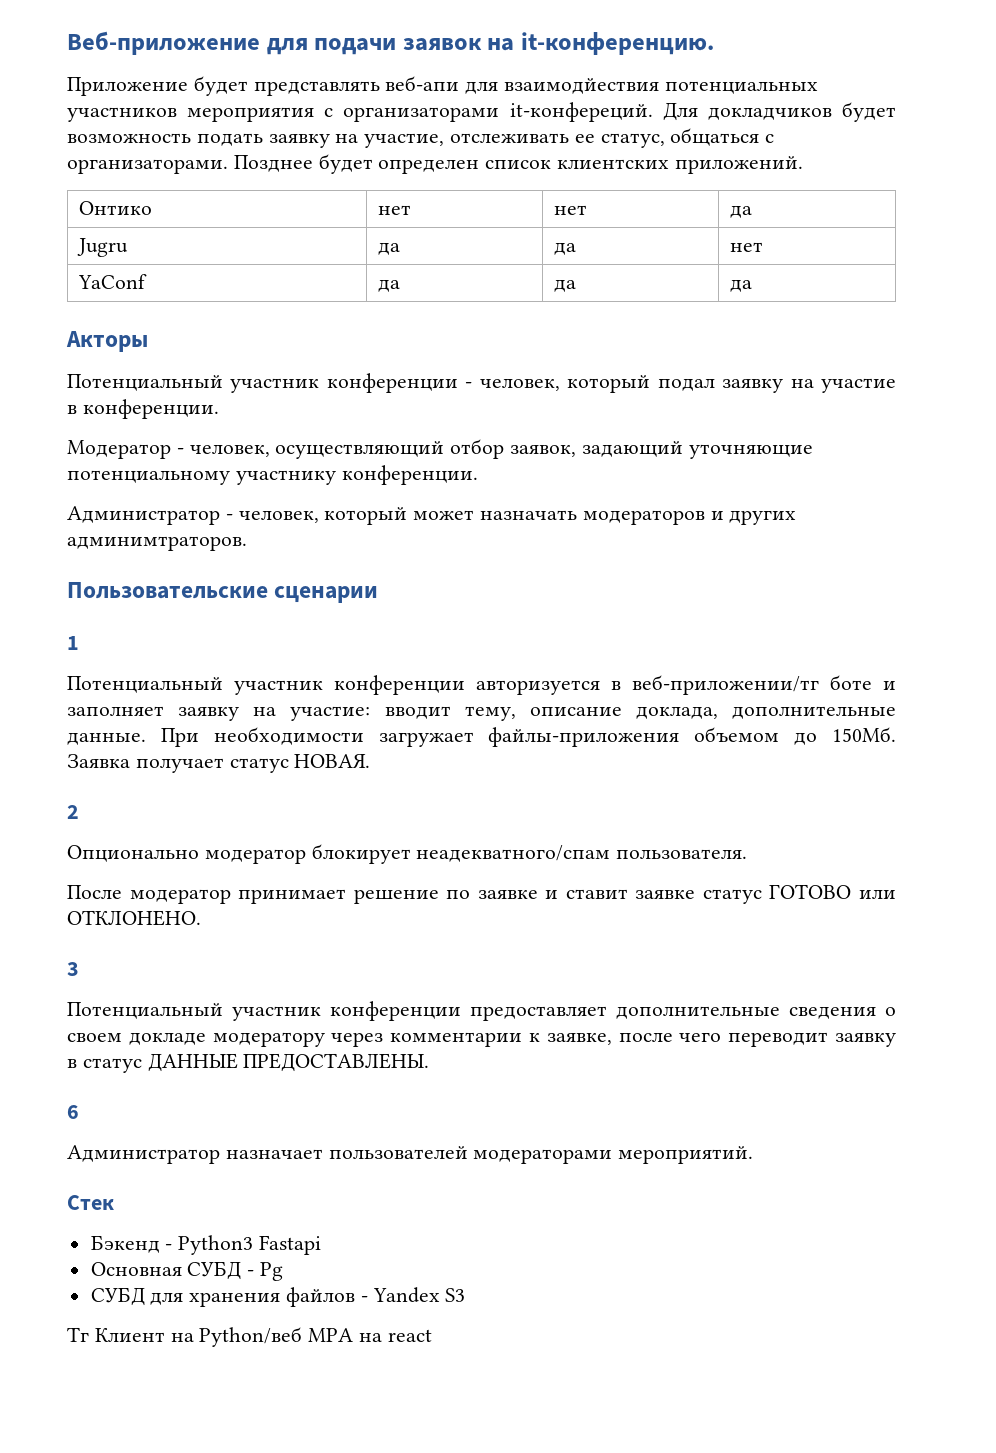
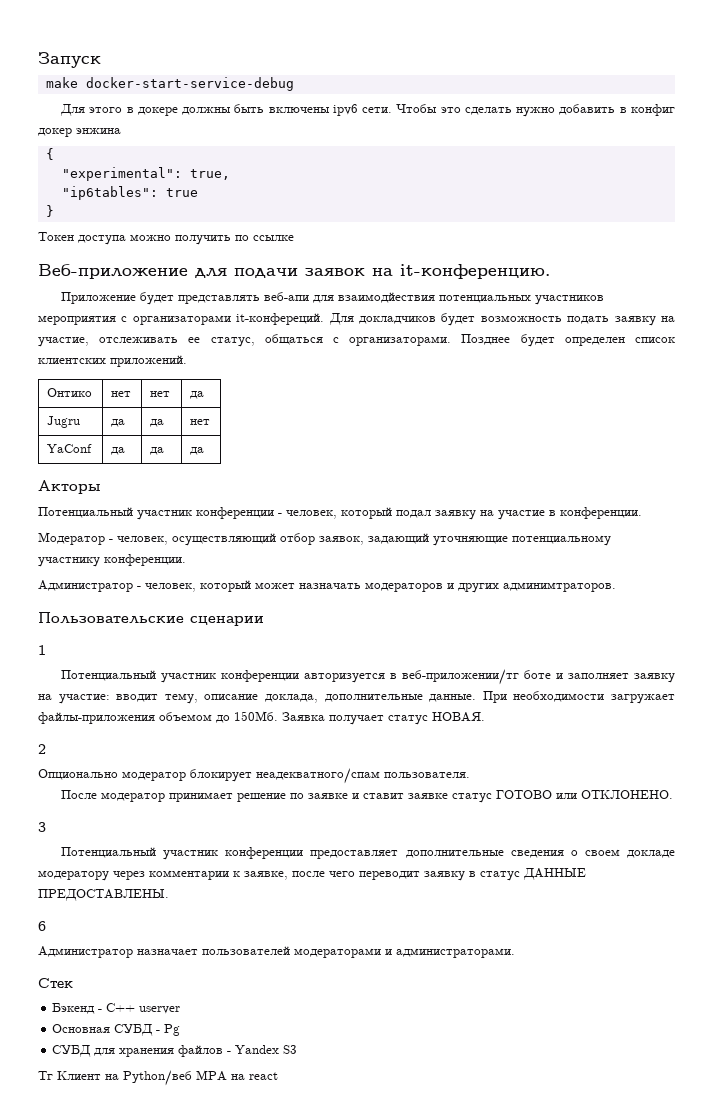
+ Запуск
+ make docker-start-service-debug
+ Для этого в докере должны быть включены ipv6 сети. Чтобы это сделать нужно добавить в конфиг докер энжина
+ {
+ "experimental": true,
+ "ip6tables": true
+ }
+ Токен доступа можно получить по ссылке
- Администратор назначает пользователей модераторами мероприятий.
+ Администратор назначает пользователей модераторами и администраторами.
- Бэкенд - Python3 Fastapi
+ Бэкенд - C++ userver

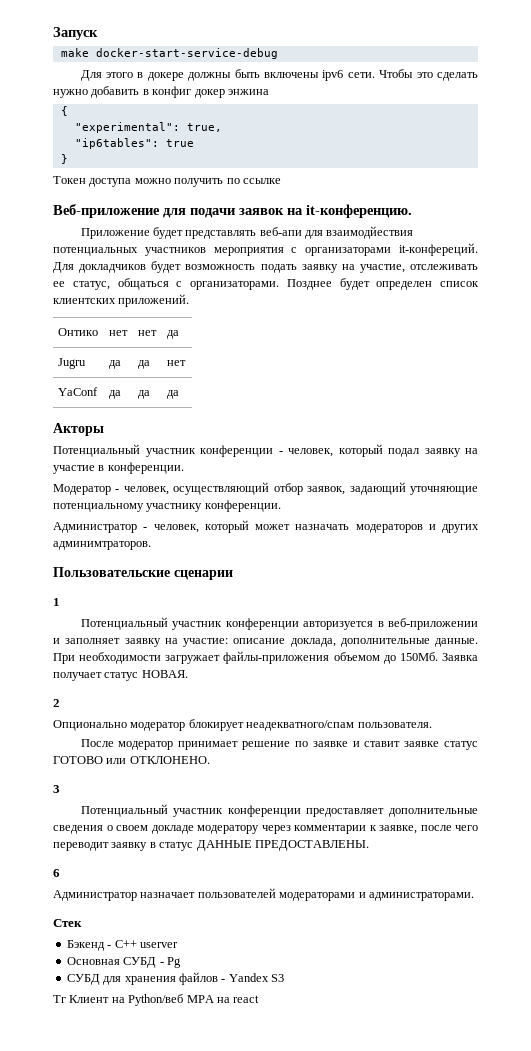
- Потенциальный участник конференции авторизуется в веб-приложении/тг боте и заполняет заявку на участие: вводит тему, описание доклада, дополнительные данные.
+ Потенциальный участник конференции авторизуется в веб-приложении и заполняет заявку на участие: описание доклада, дополнительные данные.

